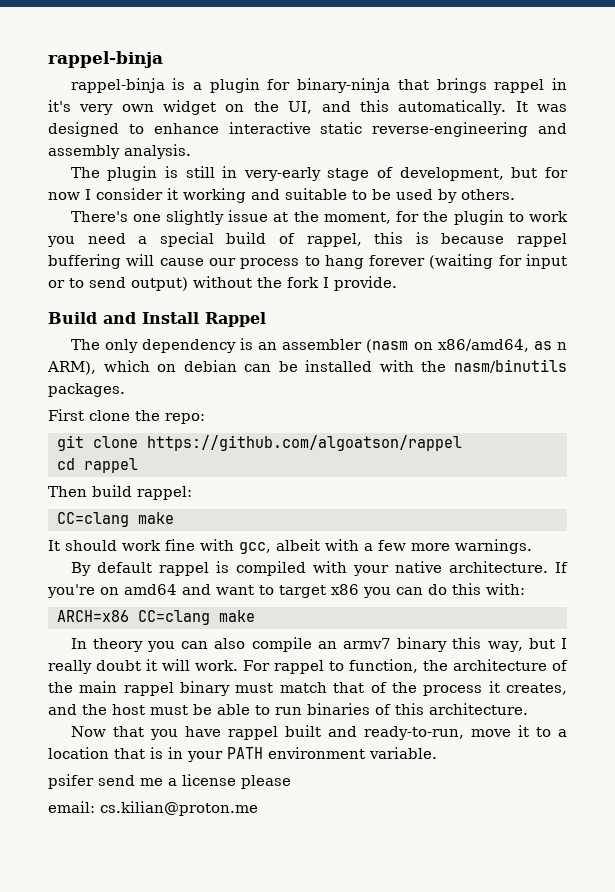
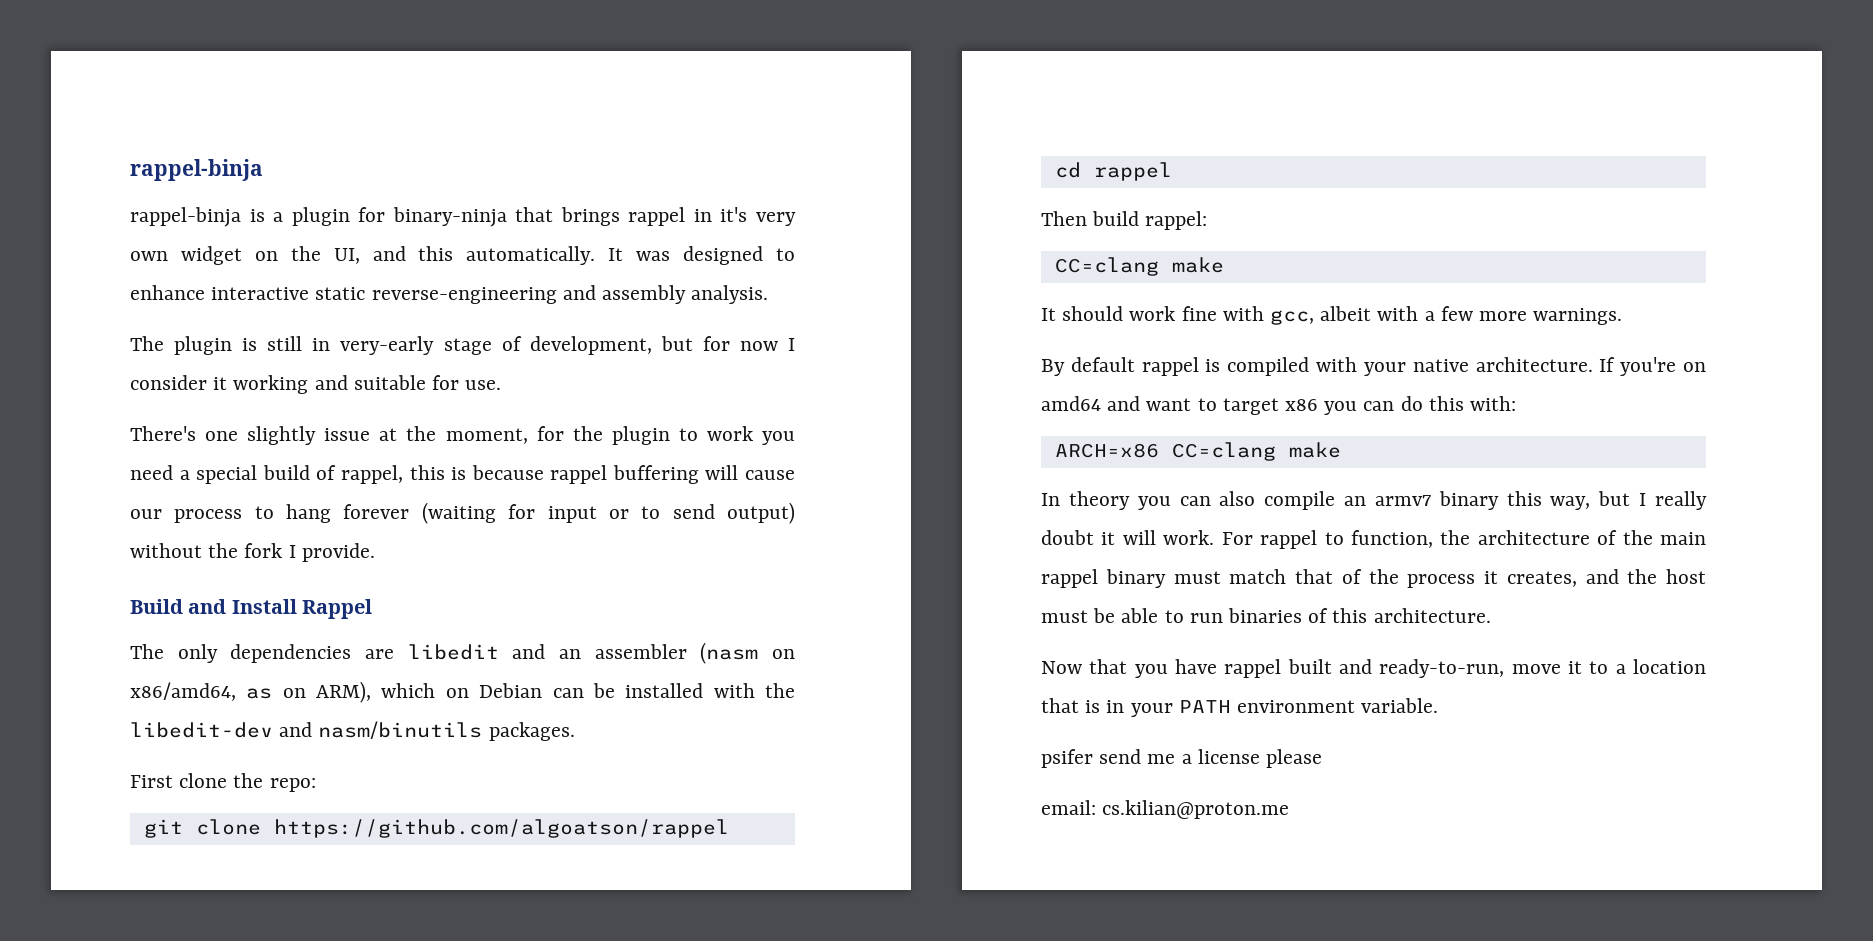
- The plugin is still in very-early stage of development, but for now I consider it working and suitable to be used by others.
+ The plugin is still in very-early stage of development, but for now I consider it working and suitable for use.
- The only dependency is an assembler (nasm on x86/amd64, as n ARM), which on debian can be installed with the nasm/binutils packages.
+ The only dependencies are libedit and an assembler (nasm on x86/amd64, as on ARM), which on Debian can be installed with the libedit-dev and nasm/binutils packages.

